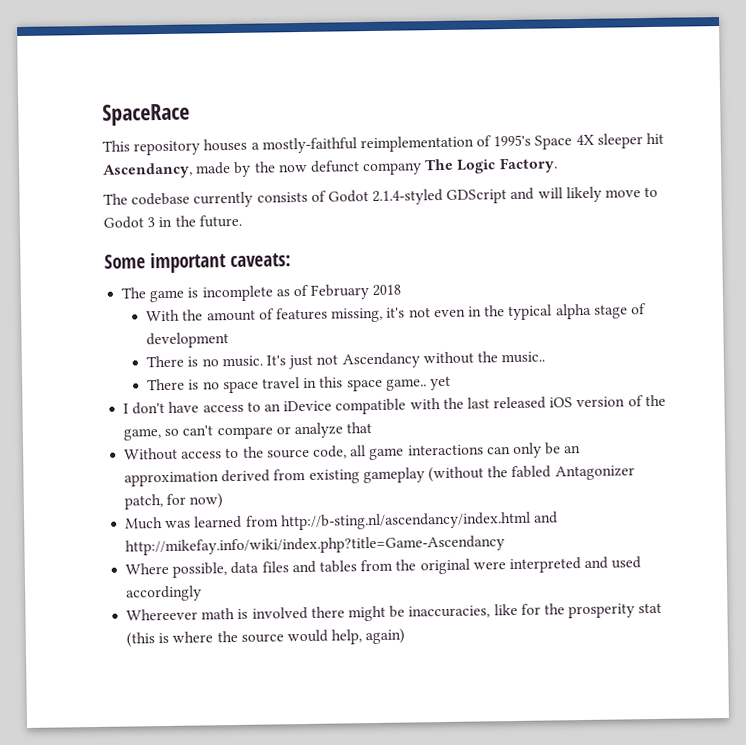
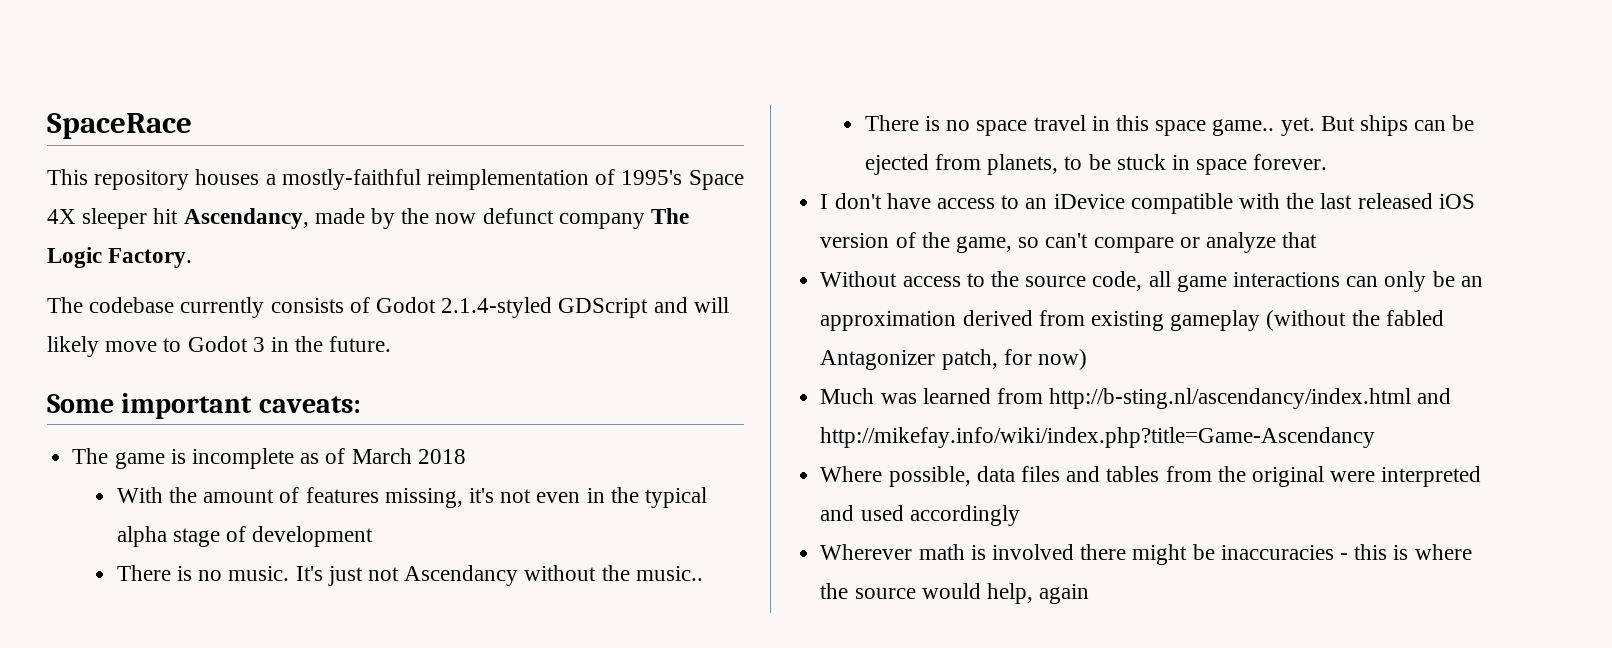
- The game is incomplete as of February 2018
+ The game is incomplete as of March 2018
- There is no space travel in this space game.. yet
+ There is no space travel in this space game.. yet. But ships can be ejected from planets, to be stuck in space forever.
- Whereever math is involved there might be inaccuracies, like for the prosperity stat (this is where the source would help, again)
+ Wherever math is involved there might be inaccuracies - this is where the source would help, again

